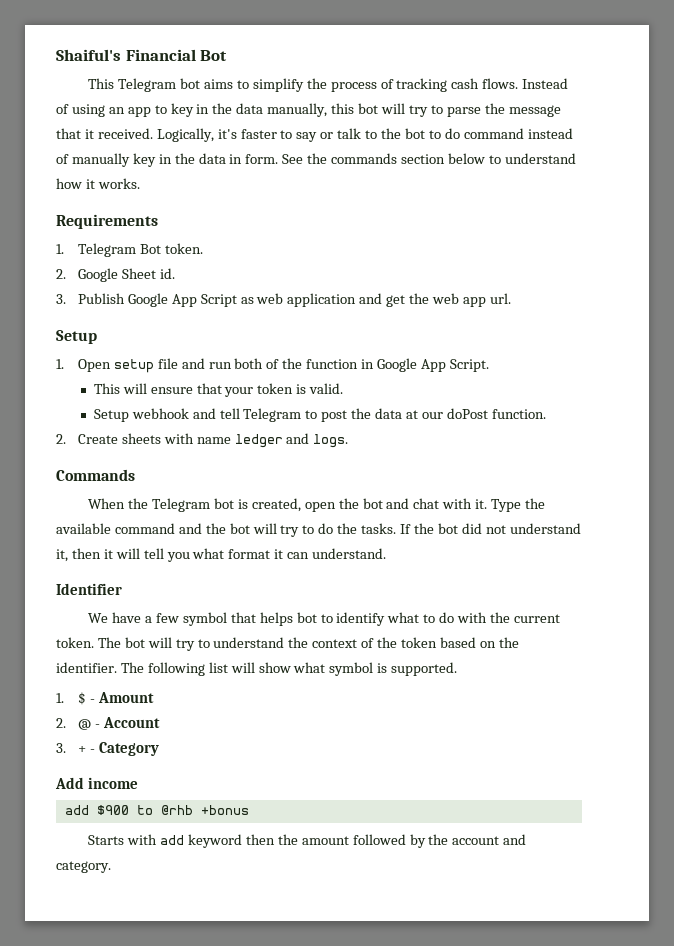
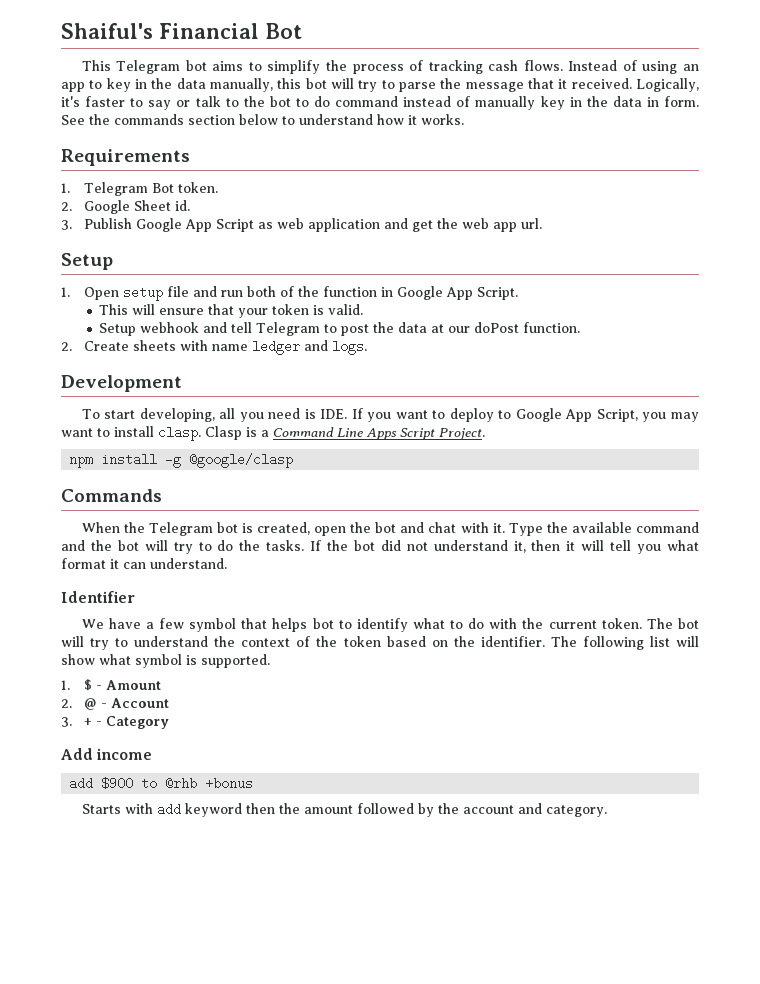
+ Development
+ To start developing, all you need is IDE. If you want to deploy to Google App Script, you may want to install clasp. Clasp is a Command Line Apps Script Project.
+ npm install -g @google/clasp

